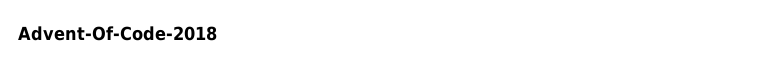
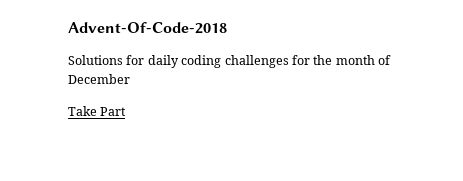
+ Solutions for daily coding challenges for the month of December
+ Take Part

